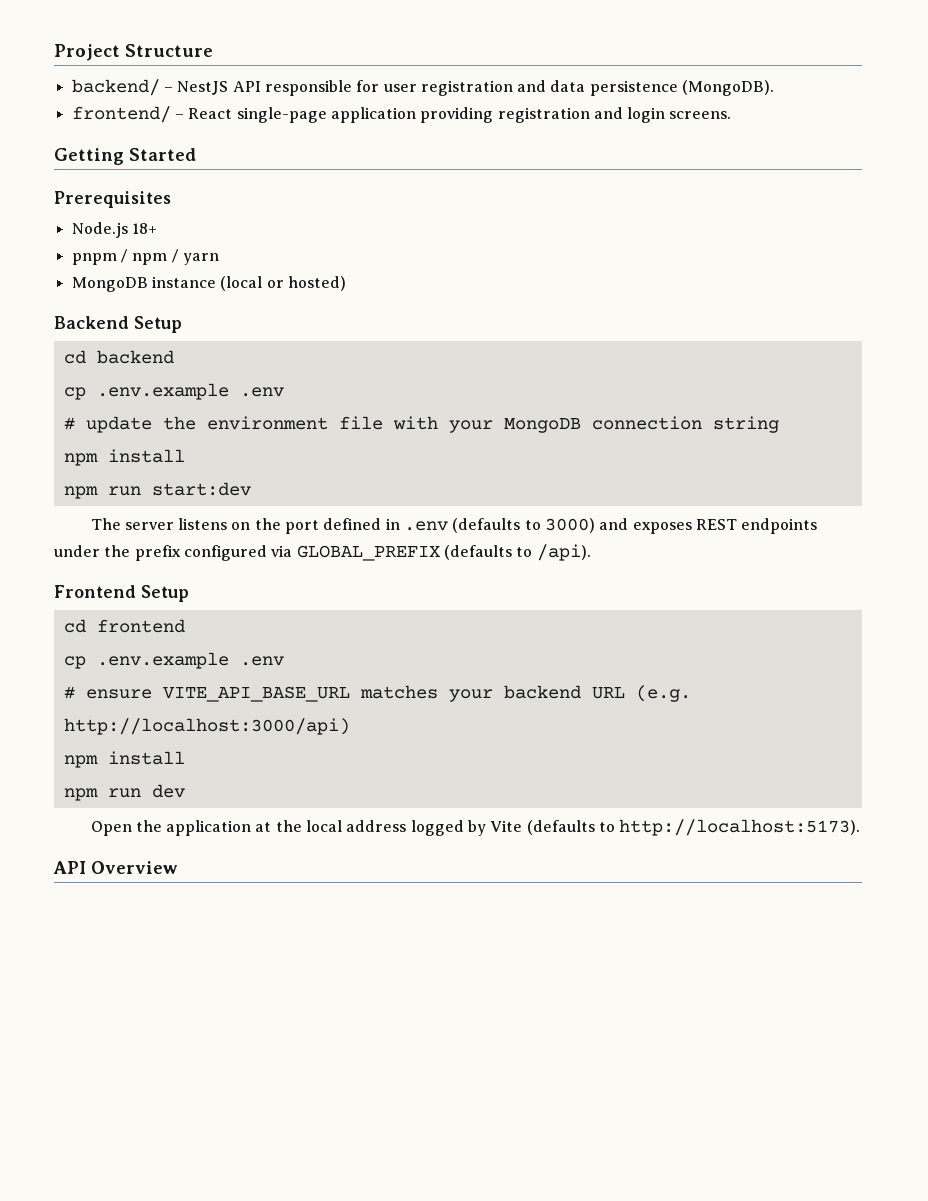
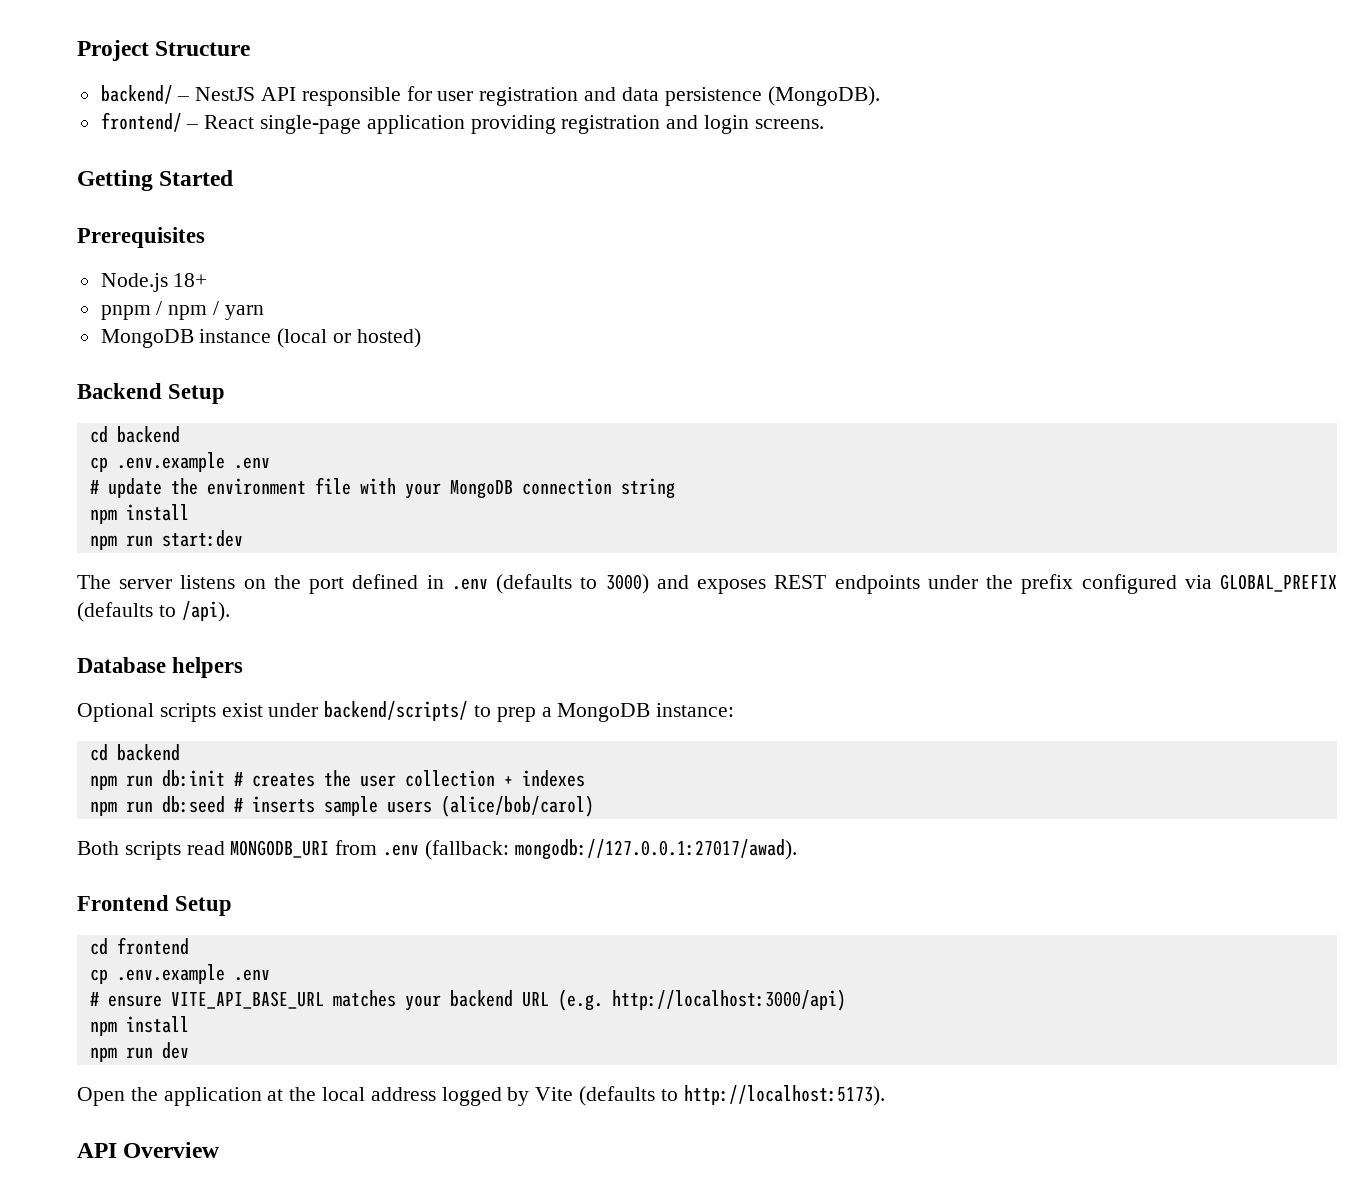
+ Database helpers
+ Optional scripts exist under backend/scripts/ to prep a MongoDB instance:
+ cd backend
+ npm run db:init # creates the user collection + indexes
+ npm run db:seed # inserts sample users (alice/bob/carol)
+ Both scripts read MONGODB_URI from .env (fallback: mongodb://127.0.0.1:27017/awad).

